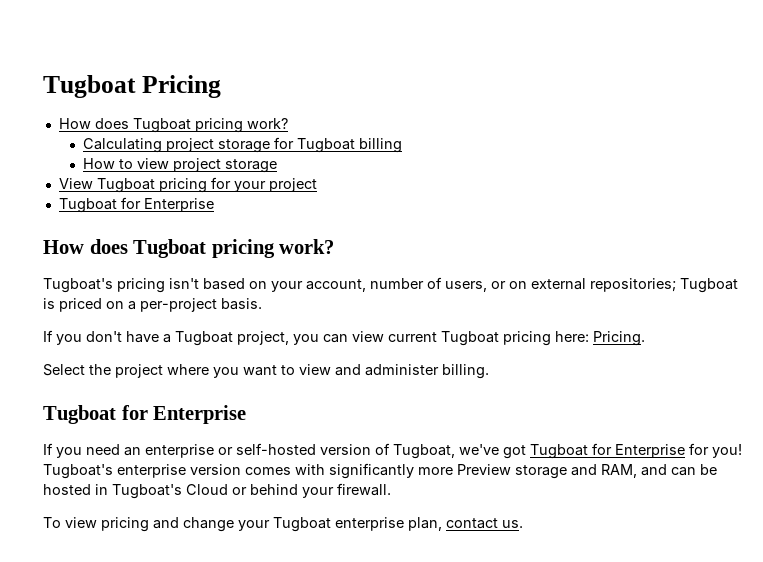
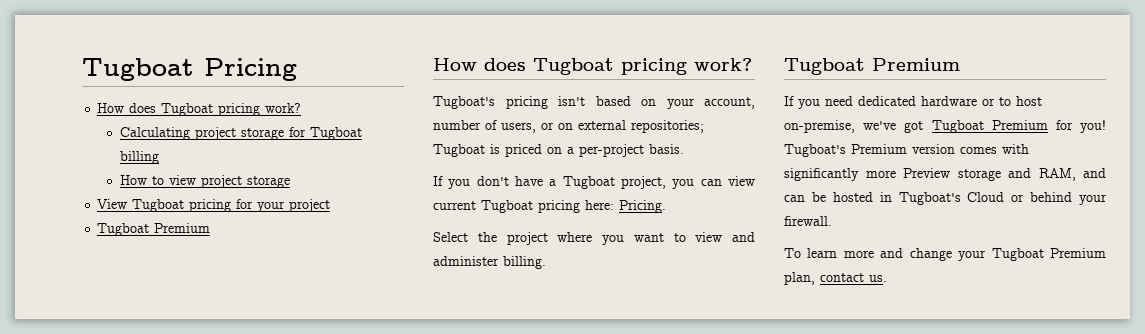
  View Tugboat pricing for your project
- Tugboat for Enterprise
+ Tugboat Premium
  Select the project where you want to view and administer billing.
- Tugboat for Enterprise
+ Tugboat Premium
- If you need an enterprise or self-hosted version of Tugboat, we've got Tugboat for Enterprise for you!
+ If you need dedicated hardware or to host on-premise, we've got Tugboat Premium for you!
- Tugboat's enterprise version comes with significantly more Preview storage and RAM, and can be hosted in Tugboat's Cloud or behind your firewall.
+ Tugboat's Premium version comes with significantly more Preview storage and RAM, and can be hosted in Tugboat's Cloud or behind your firewall.
- To view pricing and change your Tugboat enterprise plan, contact us.
+ To learn more and change your Tugboat Premium plan, contact us.

